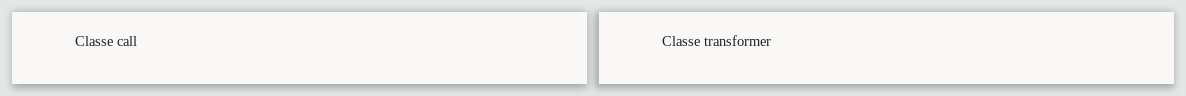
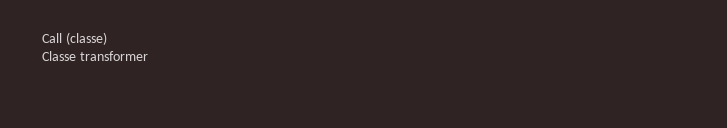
- Classe call
+ Call (classe)

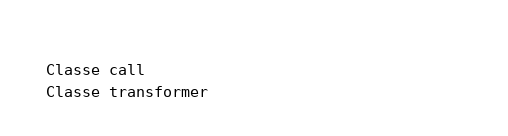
- Call (classe)
+ Classe call

